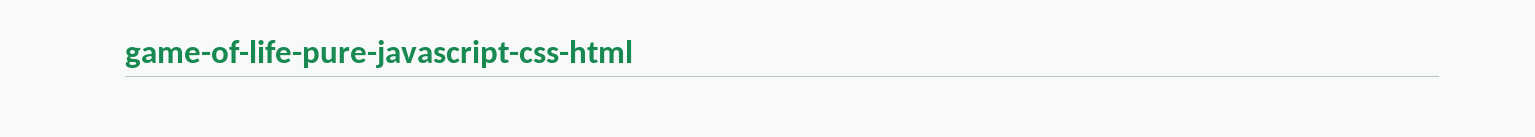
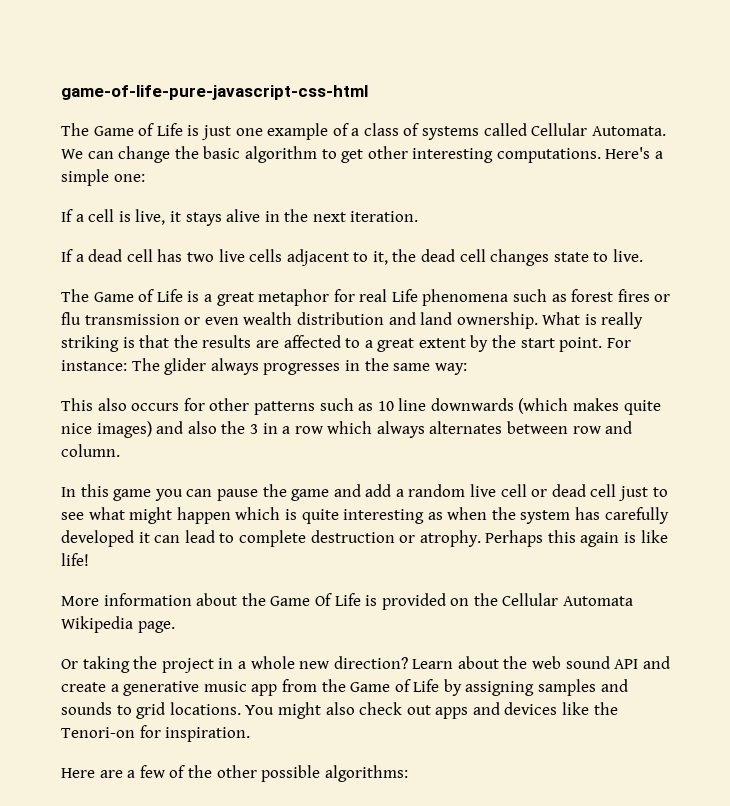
+ The Game of Life is just one example of a class of systems called Cellular Automata. We can change the basic algorithm to get other interesting computations. Here's a simple one:
+ If a cell is live, it stays alive in the next iteration.
+ If a dead cell has two live cells adjacent to it, the dead cell changes state to live.
+ The Game of Life is a great metaphor for real Life phenomena such as forest fires or flu transmission or even wealth distribution and land ownership. What is really striking is that the results are affected to a great extent by the start point. For instance: The glider always progresses in the same way:
+ This also occurs for other patterns such as 10 line downwards (which makes quite nice images) and also the 3 in a row which always alternates between row and column.
+ In this game you can pause the game and add a random live cell or dead cell just to see what might happen which is quite interesting as when the system has carefully developed it can lead to complete destruction or atrophy. Perhaps this again is like life!
+ More information about the Game Of Life is provided on the Cellular Automata Wikipedia page.
+ Or taking the project in a whole new direction? Learn about the web sound API and create a generative music app from the Game of Life by assigning samples and sounds to grid locations. You might also check out apps and devices like the Tenori-on for inspiration.
+ Here are a few of the other possible algorithms:

